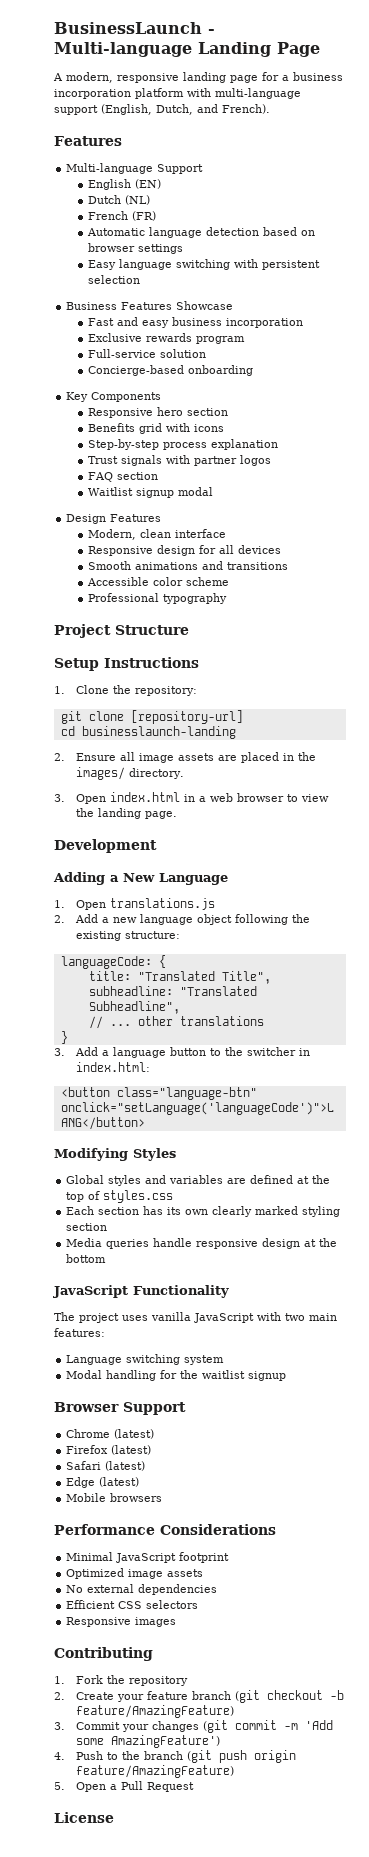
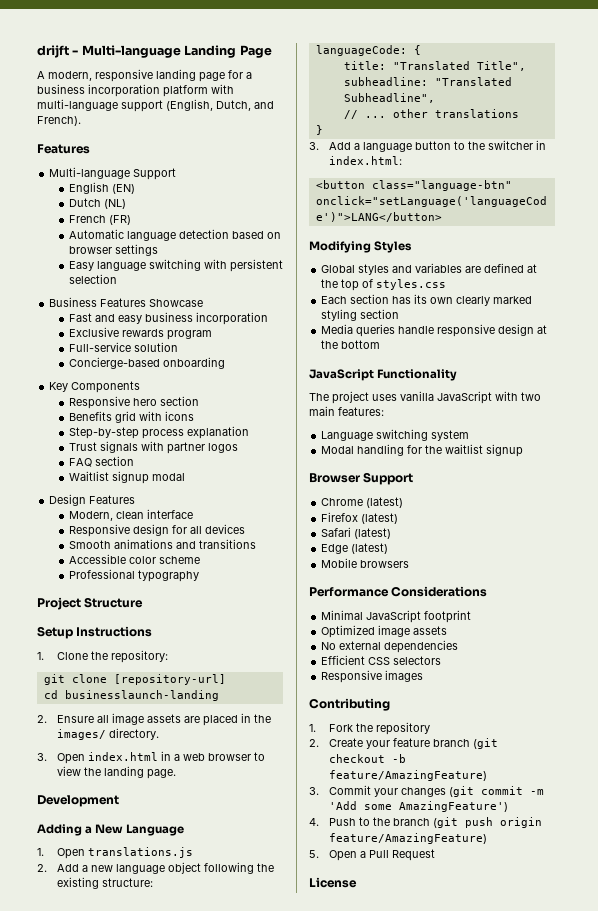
- BusinessLaunch - Multi-language Landing Page
+ drijft - Multi-language Landing Page

